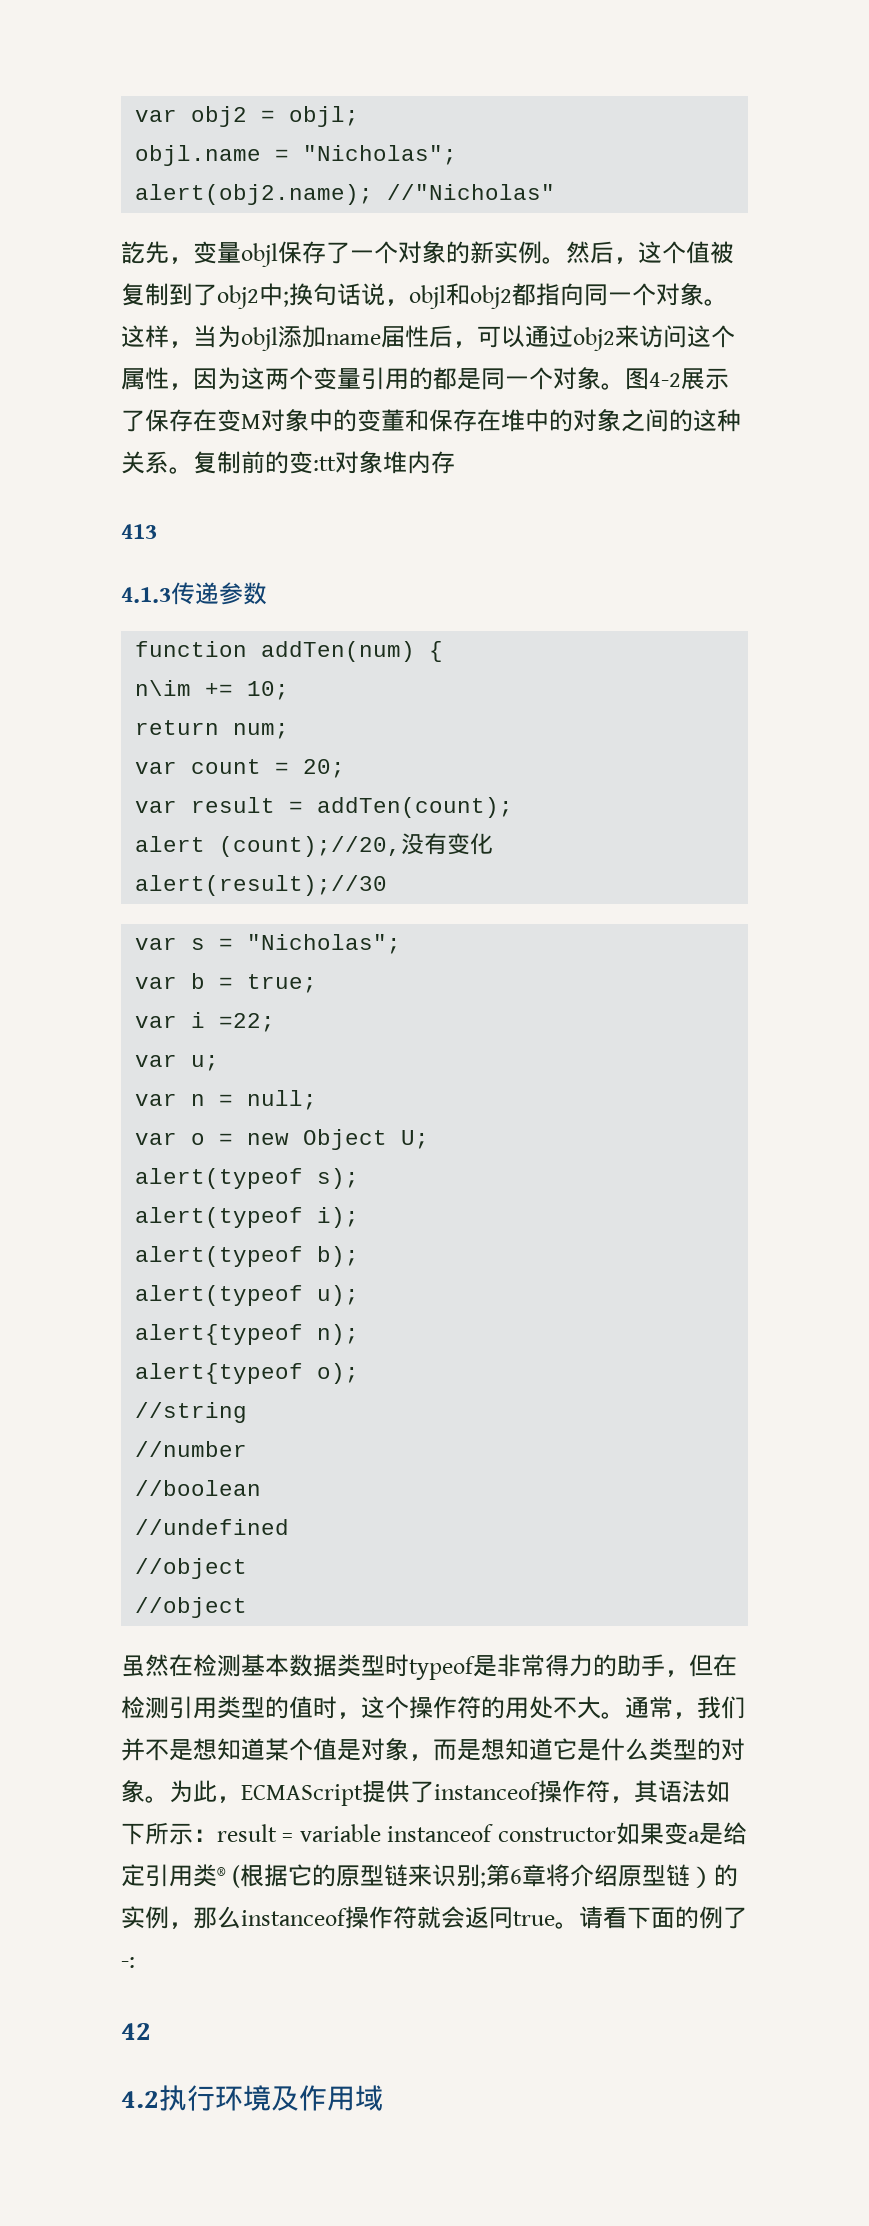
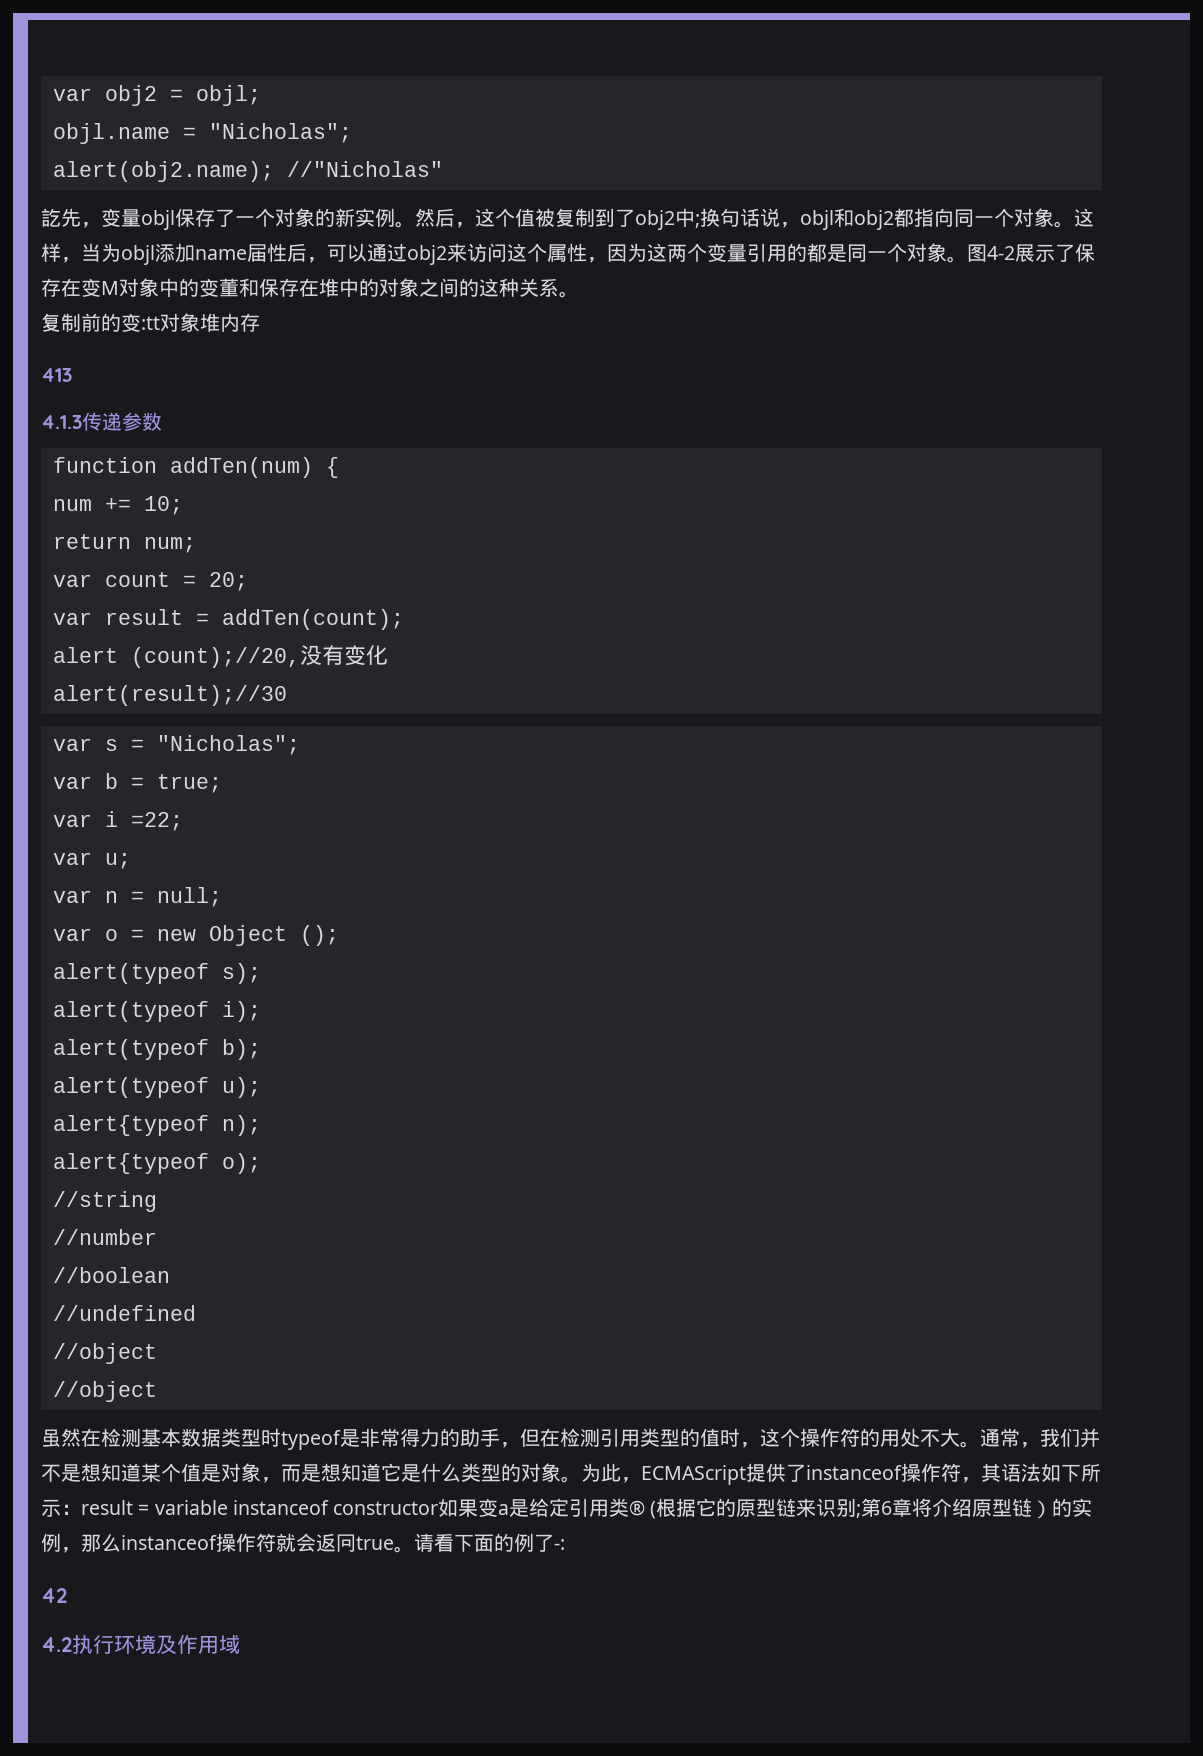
- 图4-2展示了保存在变M对象中的变董和保存在堆中的对象之间的这种关系。复制前的变:tt对象堆内存
+ 图4-2展示了保存在变M对象中的变董和保存在堆中的对象之间的这种关系。
+ 复制前的变:tt对象堆内存
- n\im += 10;
+ num += 10;
- var o = new Object U;
+ var o = new Object ();

